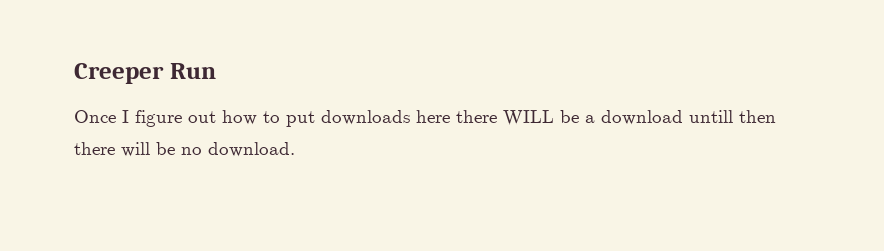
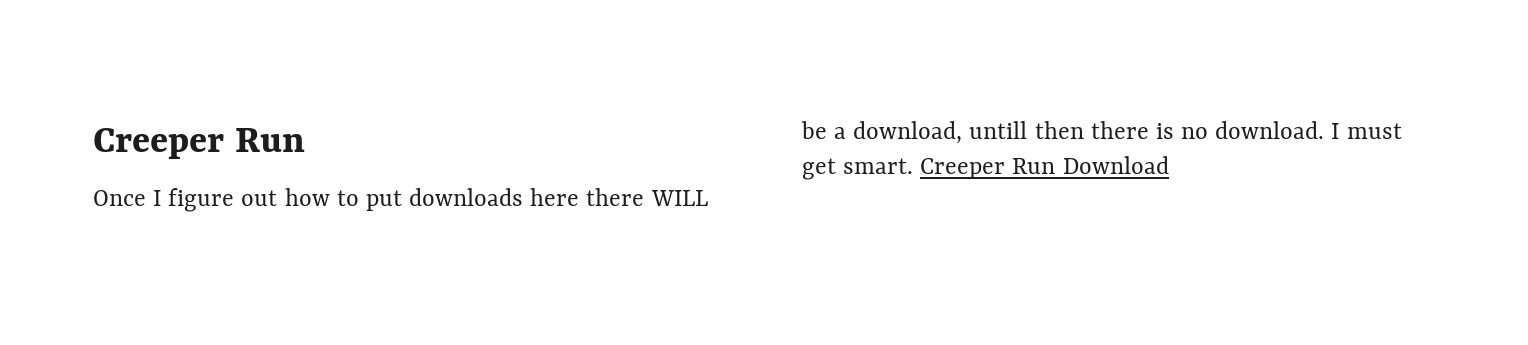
- Once I figure out how to put downloads here there WILL be a download untill then there will be no download.
+ Once I figure out how to put downloads here there WILL be a download, untill then there is no download. I must get smart. Creeper Run Download

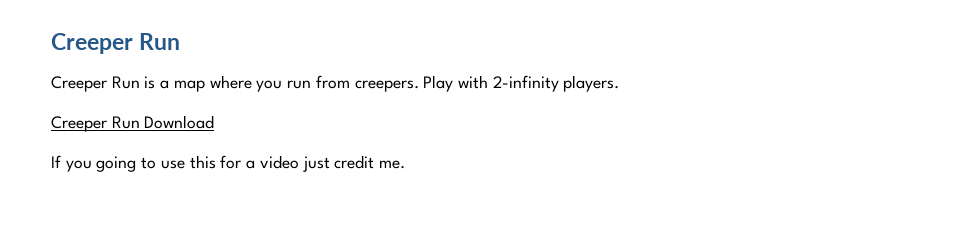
- Once I figure out how to put downloads here there WILL be a download, untill then there is no download. I must get smart. Creeper Run Download
+ Creeper Run is a map where you run from creepers. Play with 2-infinity players.
+ Creeper Run Download
+ If you going to use this for a video just credit me.

